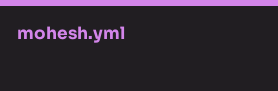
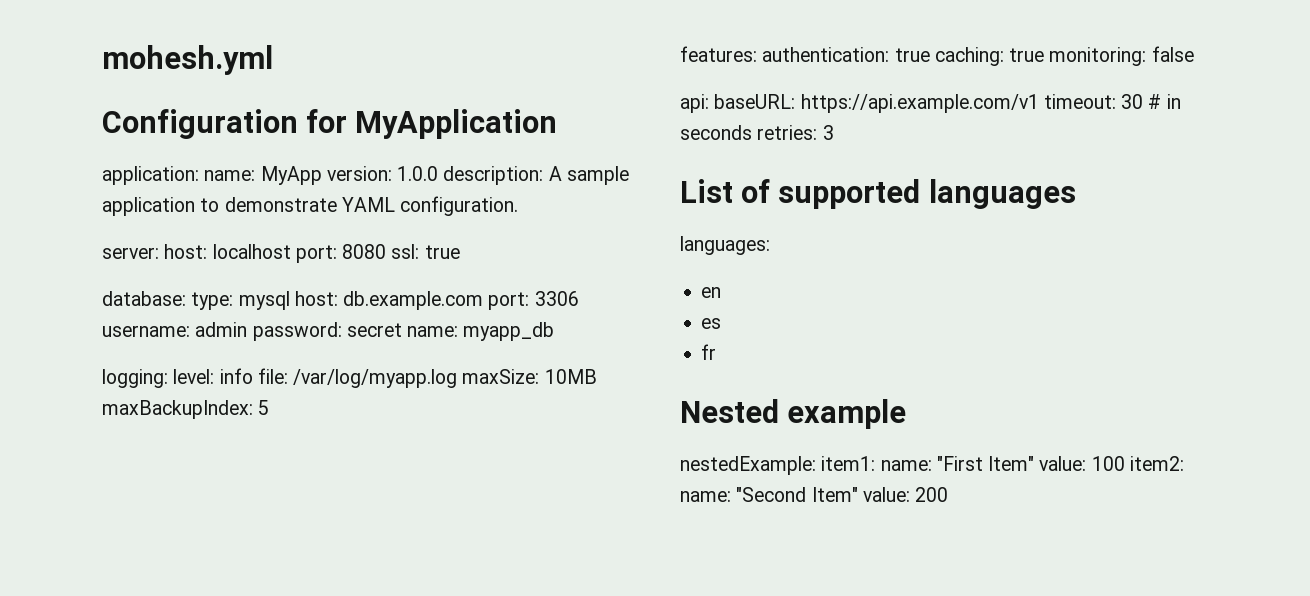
+ Configuration for MyApplication
+ application: name: MyApp version: 1.0.0 description: A sample application to demonstrate YAML configuration.
+ server: host: localhost port: 8080 ssl: true
+ database: type: mysql host: db.example.com port: 3306 username: admin password: secret name: myapp_db
+ logging: level: info file: /var/log/myapp.log maxSize: 10MB maxBackupIndex: 5
+ features: authentication: true caching: true monitoring: false
+ api: baseURL: https://api.example.com/v1 timeout: 30 # in seconds retries: 3
+ List of supported languages
+ languages:
+ en
+ es
+ fr
+ Nested example
+ nestedExample: item1: name: "First Item" value: 100 item2: name: "Second Item" value: 200

